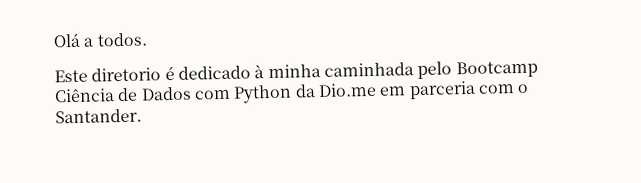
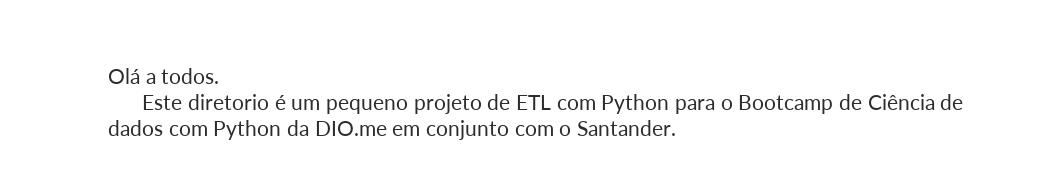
- Este diretorio é dedicado à minha caminhada pelo Bootcamp Ciência de Dados com Python da Dio.me em parceria com o Santander.
+ Este diretorio é um pequeno projeto de ETL com Python para o Bootcamp de Ciência de dados com Python da DIO.me em conjunto com o Santander.

